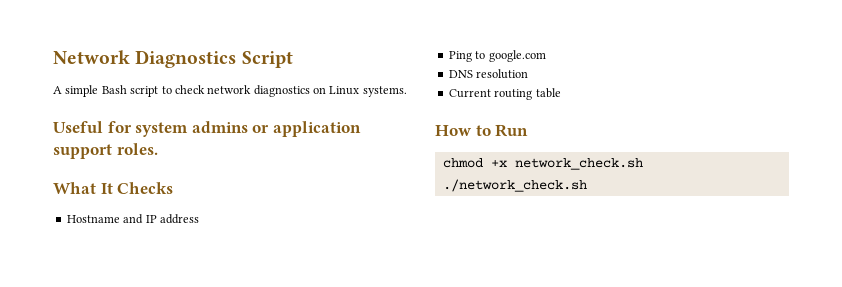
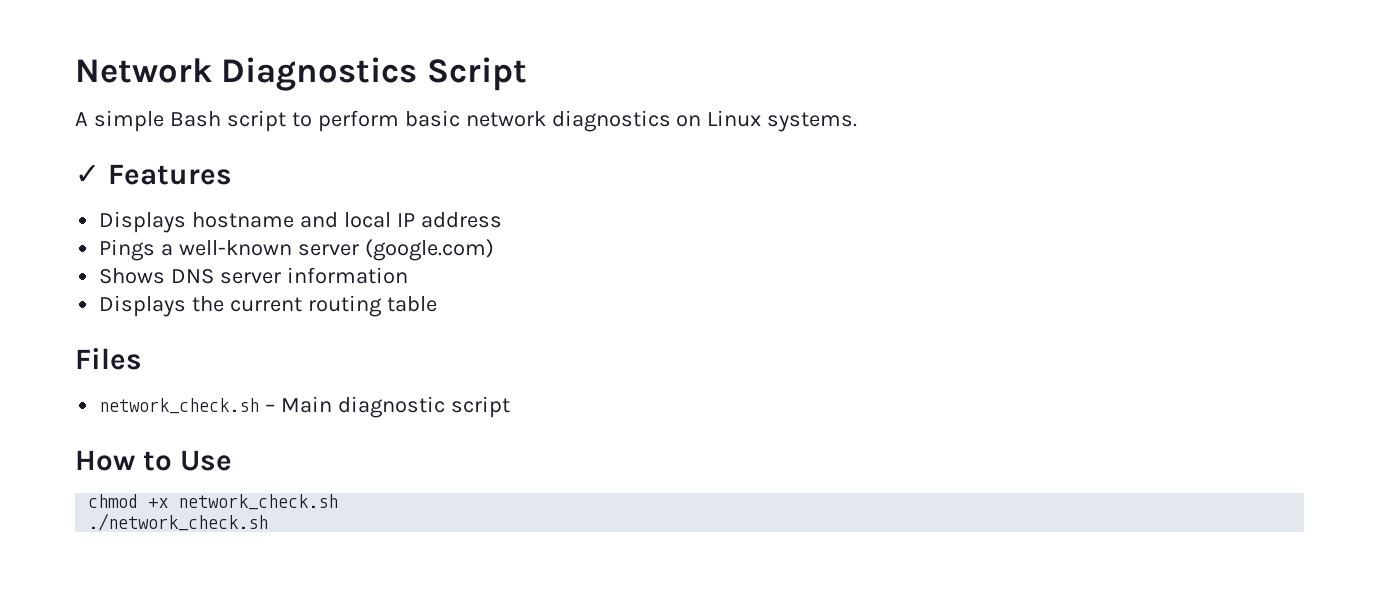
- A simple Bash script to check network diagnostics on Linux systems.
+ A simple Bash script to perform basic network diagnostics on Linux systems.
- Useful for system admins or application support roles.
- What It Checks
- Hostname and IP address
- Ping to google.com
- DNS resolution
- Current routing table
+ ✓ Features
+ Displays hostname and local IP address
+ Pings a well-known server (google.com)
+ Shows DNS server information
+ Displays the current routing table
+ Files
+ network_check.sh – Main diagnostic script
- How to Run
+ How to Use

